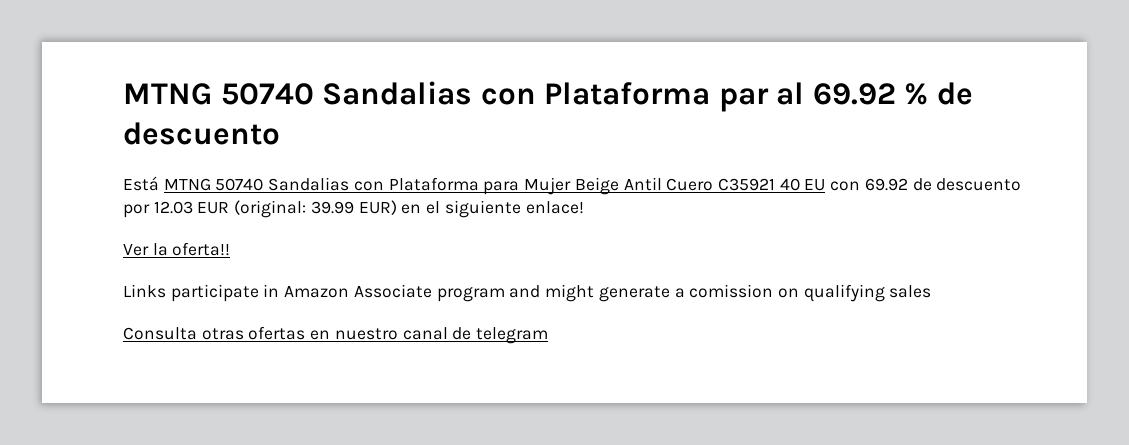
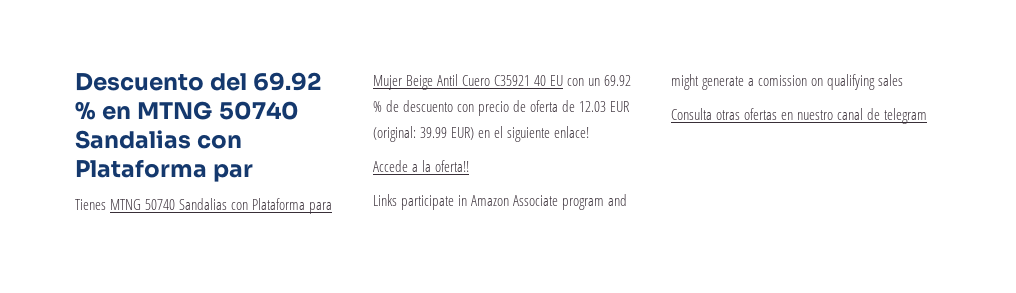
- MTNG 50740 Sandalias con Plataforma par al 69.92 % de descuento
- Está MTNG 50740 Sandalias con Plataforma para Mujer Beige Antil Cuero C35921 40 EU con 69.92 de descuento por 12.03 EUR (original: 39.99 EUR) en el siguiente enlace!
+ Descuento del 69.92 % en MTNG 50740 Sandalias con Plataforma par
+ Tienes MTNG 50740 Sandalias con Plataforma para Mujer Beige Antil Cuero C35921 40 EU con un 69.92 % de descuento con precio de oferta de 12.03 EUR (original: 39.99 EUR) en el siguiente enlace!
- Ver la oferta!!
+ Accede a la oferta!!

